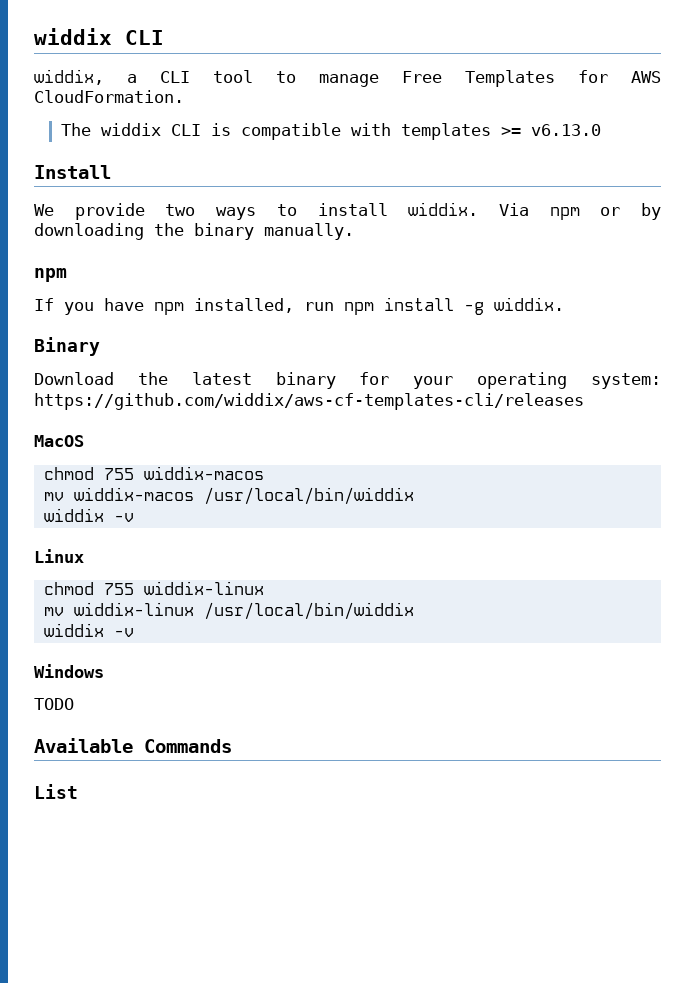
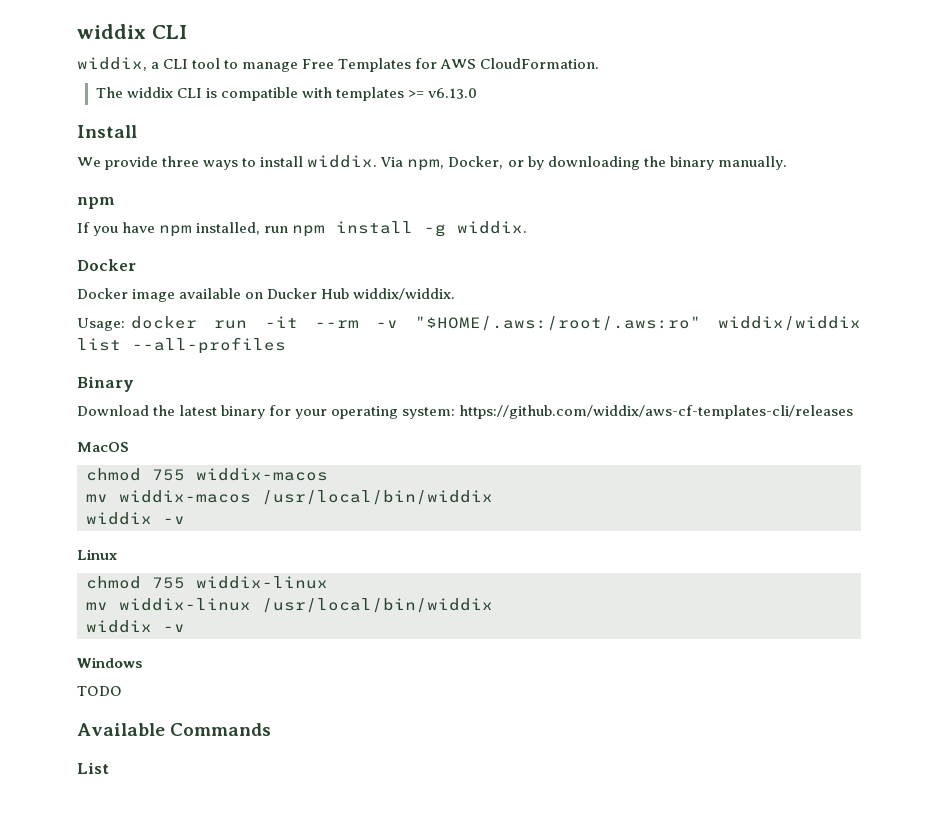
- We provide two ways to install widdix.
+ We provide three ways to install widdix.
- Via npm or by downloading the binary manually.
+ Via npm, Docker, or by downloading the binary manually.
  If you have npm installed, run npm install -g widdix.
+ Docker
+ Docker image available on Ducker Hub widdix/widdix.
+ Usage: docker run -it --rm -v "$HOME/.aws:/root/.aws:ro" widdix/widdix list --all-profiles

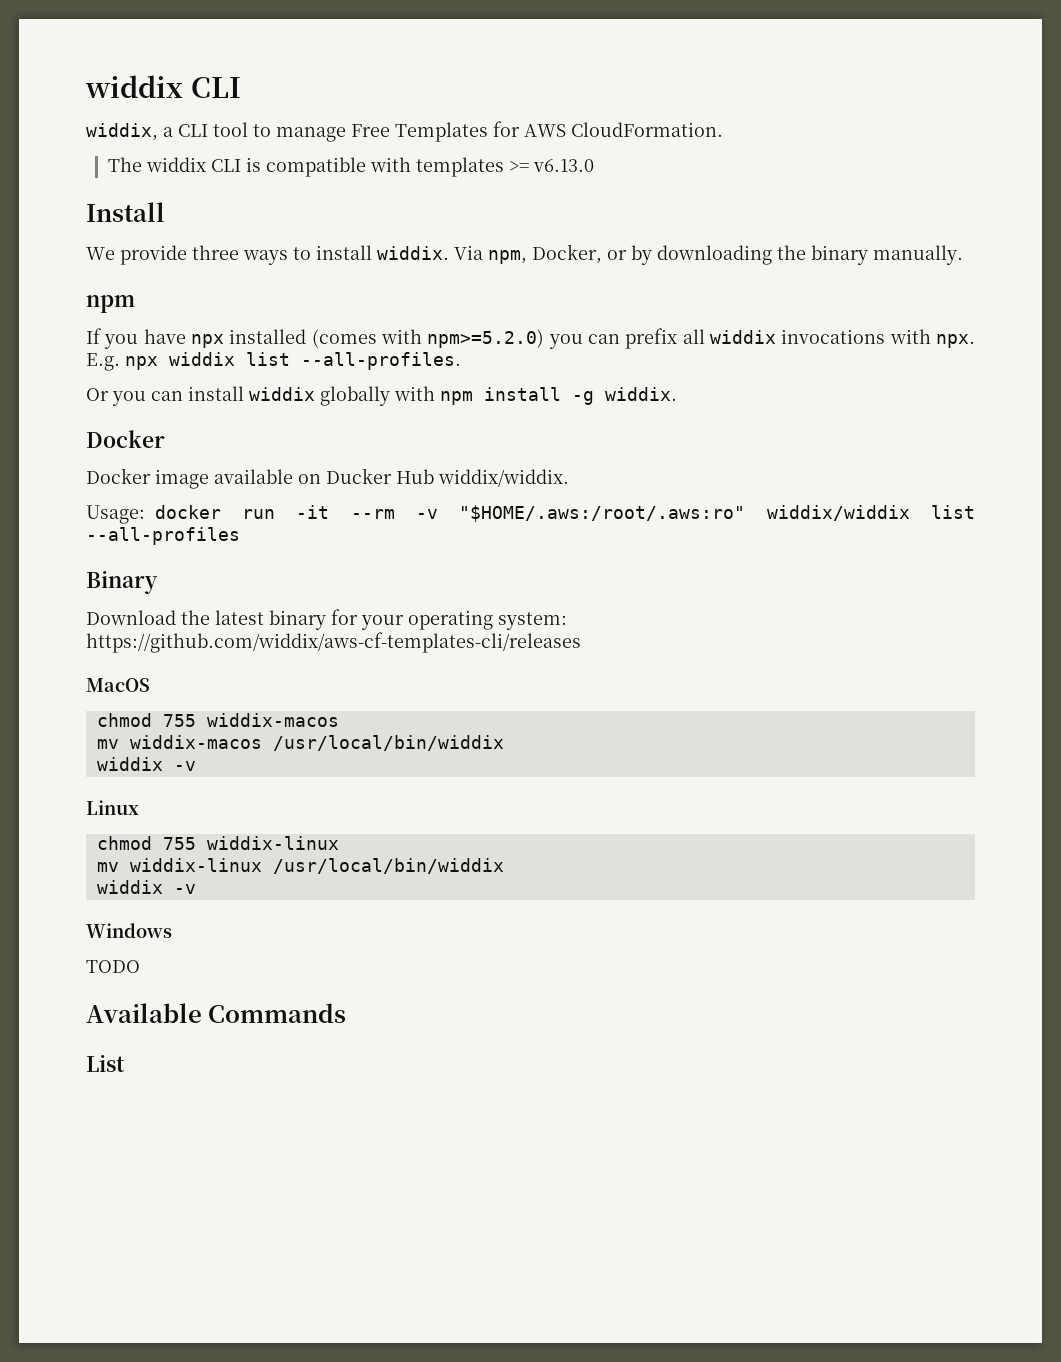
- If you have npm installed, run npm install -g widdix.
+ If you have npx installed (comes with npm>=5.2.0) you can prefix all widdix invocations with npx. E.g. npx widdix list --all-profiles.
+ Or you can install widdix globally with npm install -g widdix.

